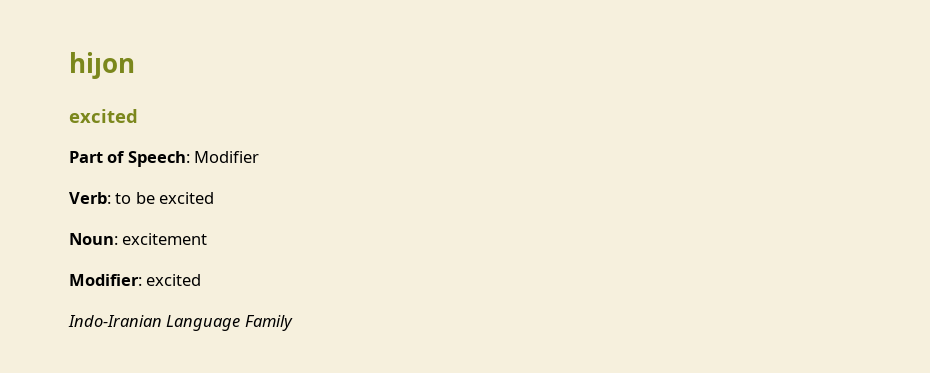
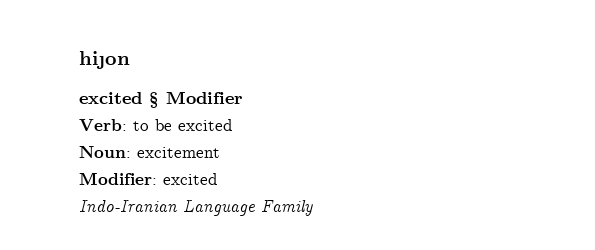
  hiȷon
- excited
- Part of Speech: Modifier
+ excited § Modifier

